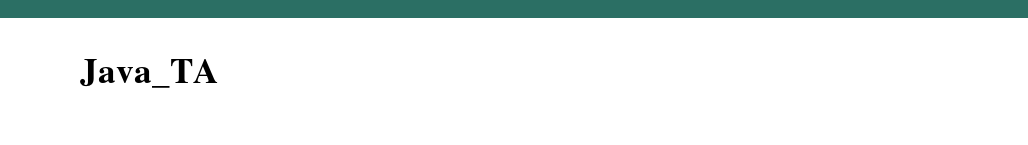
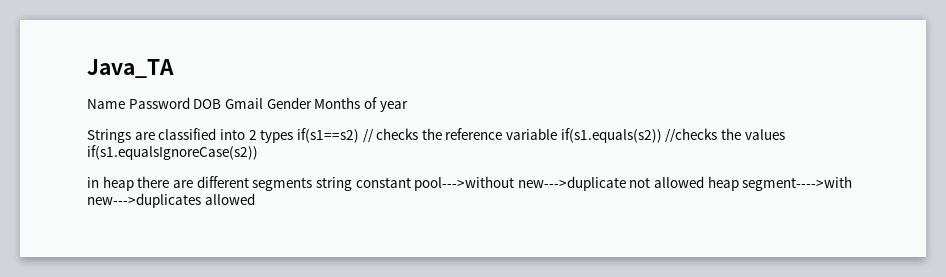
+ Name Password DOB Gmail Gender Months of year
+ Strings are classified into 2 types if(s1==s2) // checks the reference variable if(s1.equals(s2)) //checks the values if(s1.equalsIgnoreCase(s2))
+ in heap there are different segments string constant pool--->without new--->duplicate not allowed heap segment---->with new--->duplicates allowed

